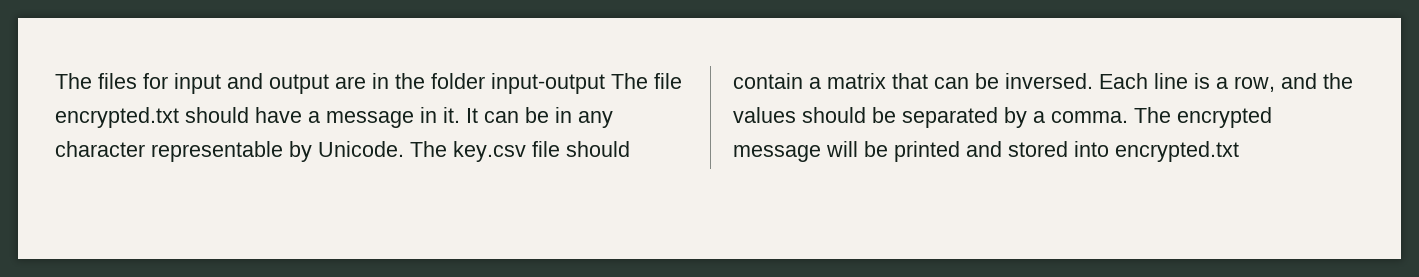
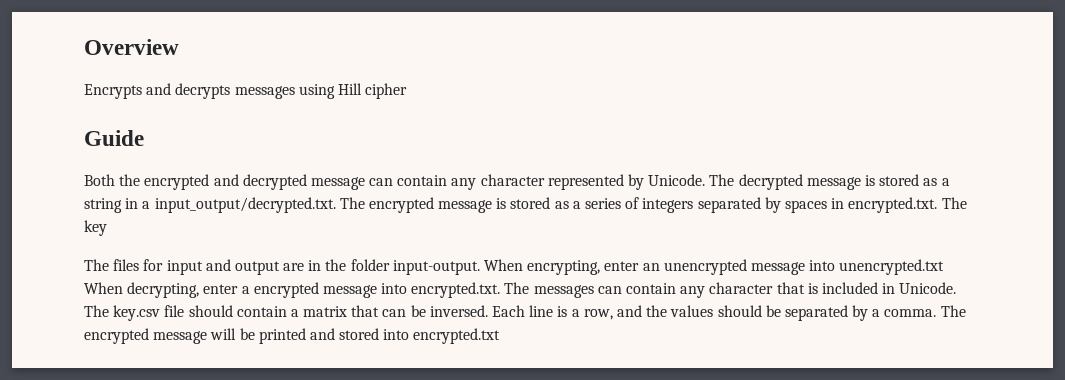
+ Overview
+ Encrypts and decrypts messages using Hill cipher
+ Guide
+ Both the encrypted and decrypted message can contain any character represented by Unicode. The decrypted message is stored as a string in a input_output/decrypted.txt. The encrypted message is stored as a series of integers separated by spaces in encrypted.txt. The key
- The files for input and output are in the folder input-output The file encrypted.txt should have a message in it. It can be in any character representable by Unicode.
+ The files for input and output are in the folder input-output. When encrypting, enter an unencrypted message into unencrypted.txt When decrypting, enter a encrypted message into encrypted.txt. The messages can contain any character that is included in Unicode.

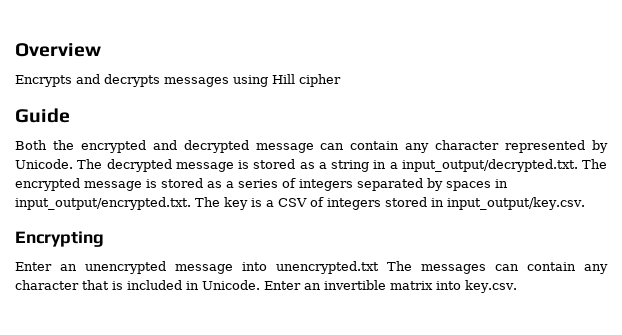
- The decrypted message is stored as a string in a input_output/decrypted.txt. The encrypted message is stored as a series of integers separated by spaces in encrypted.txt. The key
- The files for input and output are in the folder input-output. When encrypting, enter an unencrypted message into unencrypted.txt When decrypting, enter a encrypted message into encrypted.txt. The messages can contain any character that is included in Unicode.
+ The decrypted message is stored as a string in a input_output/decrypted.txt. The encrypted message is stored as a series of integers separated by spaces in input_output/encrypted.txt. The key is a CSV of integers stored in input_output/key.csv.
+ Encrypting
+ Enter an unencrypted message into unencrypted.txt The messages can contain any character that is included in Unicode.
- The key.csv file should contain a matrix that can be inversed. Each line is a row, and the values should be separated by a comma. The encrypted message will be printed and stored into encrypted.txt
+ Enter an invertible matrix into key.csv.

